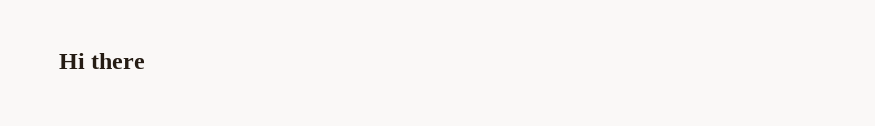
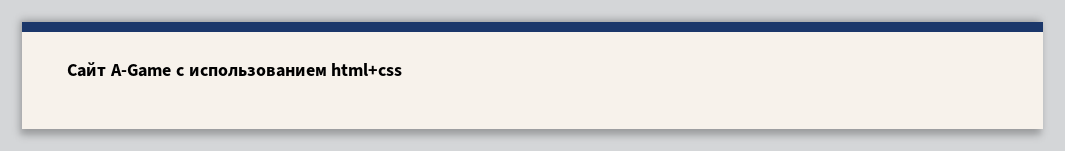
- Hi there
+ Сайт A-Game с использованием html+css

